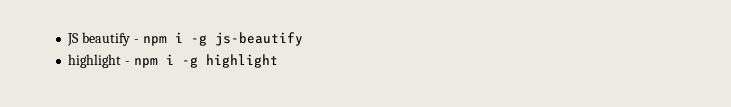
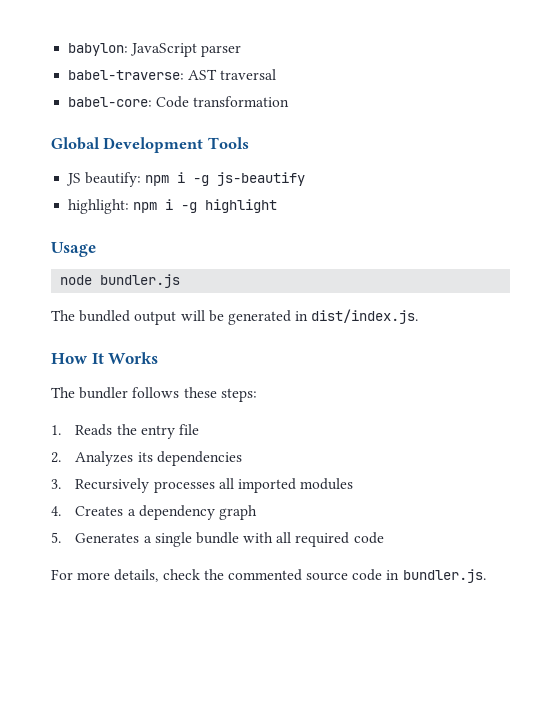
- JS beautify - npm i -g js-beautify
+ babylon: JavaScript parser
+ babel-traverse: AST traversal
+ babel-core: Code transformation
+ Global Development Tools
+ JS beautify: npm i -g js-beautify
- highlight - npm i -g highlight
+ highlight: npm i -g highlight
+ Usage
+ node bundler.js
+ The bundled output will be generated in dist/index.js.
+ How It Works
+ The bundler follows these steps:
+ 1. Reads the entry file
+ 2. Analyzes its dependencies
+ 3. Recursively processes all imported modules
+ 4. Creates a dependency graph
+ 5. Generates a single bundle with all required code
+ For more details, check the commented source code in bundler.js.

